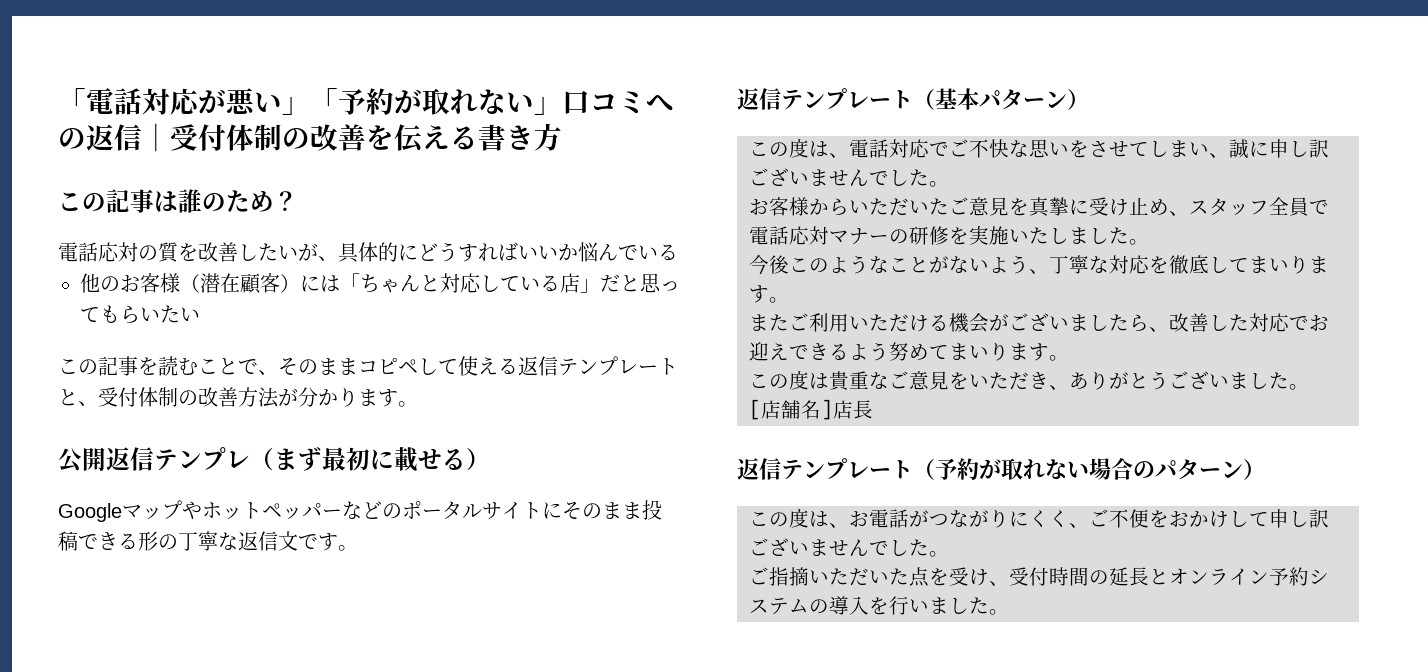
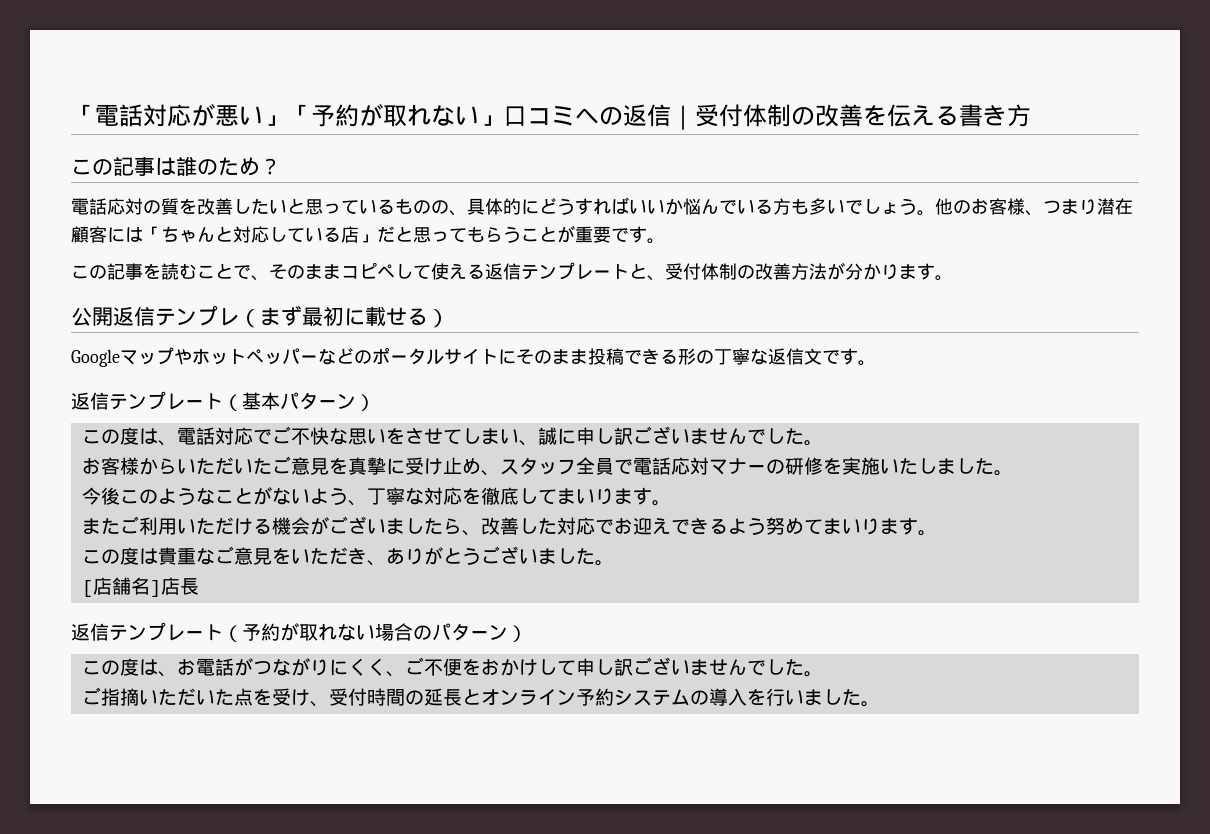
- 電話応対の質を改善したいが、具体的にどうすればいいか悩んでいる
- 他のお客様（潜在顧客）には「ちゃんと対応している店」だと思ってもらいたい
+ 電話応対の質を改善したいと思っているものの、具体的にどうすればいいか悩んでいる方も多いでしょう。他のお客様、つまり潜在顧客には「ちゃんと対応している店」だと思ってもらうことが重要です。

